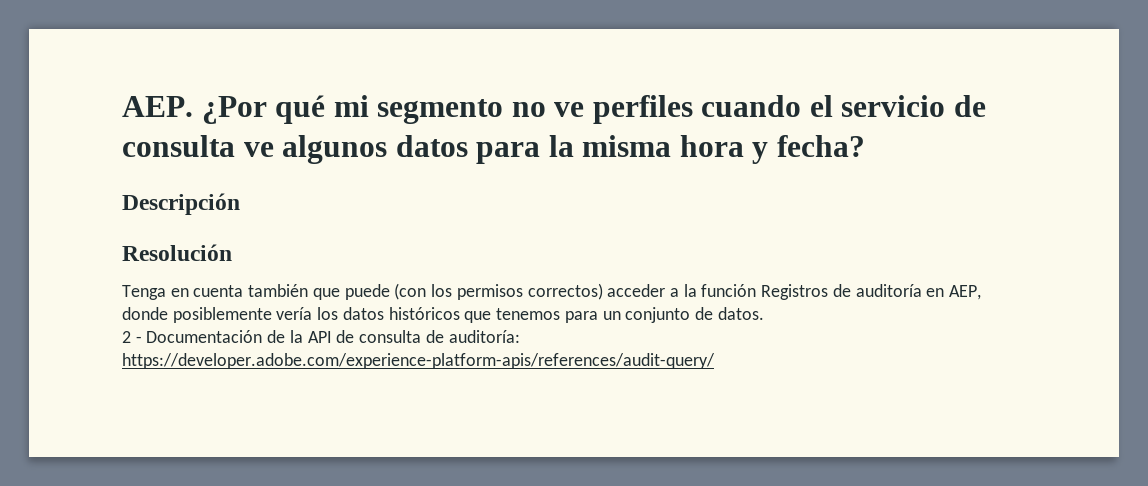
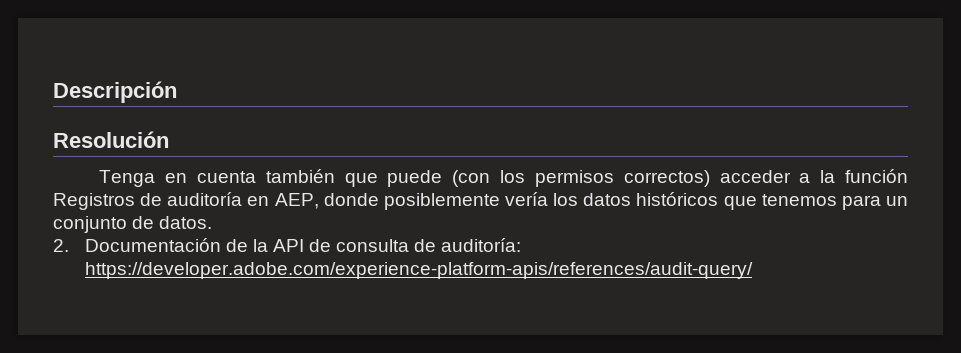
- AEP. ¿Por qué mi segmento no ve perfiles cuando el servicio de consulta ve algunos datos para la misma hora y fecha?
- 2 - Documentación de la API de consulta de auditoría: https://developer.adobe.com/experience-platform-apis/references/audit-query/
+ 2. Documentación de la API de consulta de auditoría: https://developer.adobe.com/experience-platform-apis/references/audit-query/

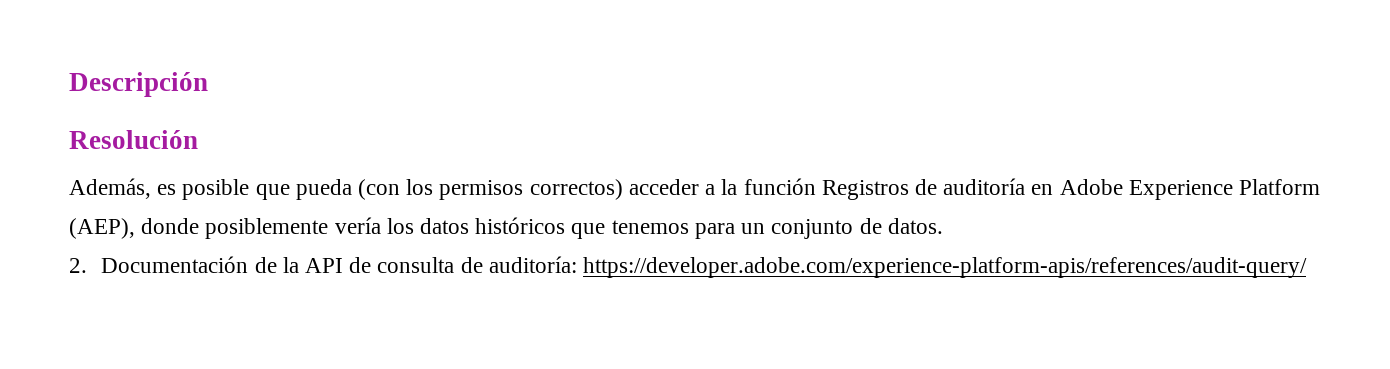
- Tenga en cuenta también que puede (con los permisos correctos) acceder a la función Registros de auditoría en AEP, donde posiblemente vería los datos históricos que tenemos para un conjunto de datos.
+ Además, es posible que pueda (con los permisos correctos) acceder a la función Registros de auditoría en Adobe Experience Platform (AEP), donde posiblemente vería los datos históricos que tenemos para un conjunto de datos.

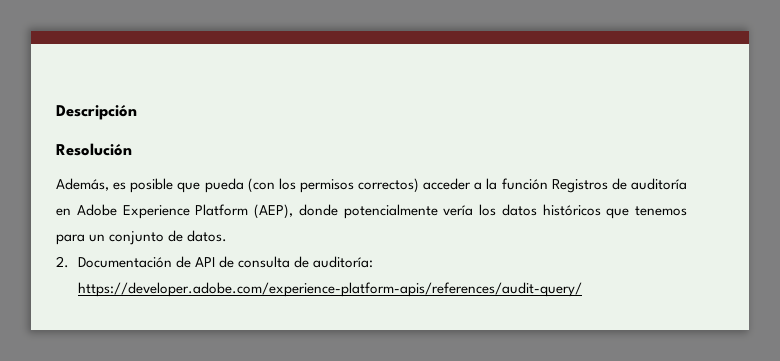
- Además, es posible que pueda (con los permisos correctos) acceder a la función Registros de auditoría en Adobe Experience Platform (AEP), donde posiblemente vería los datos históricos que tenemos para un conjunto de datos.
+ Además, es posible que pueda (con los permisos correctos) acceder a la función Registros de auditoría en Adobe Experience Platform (AEP), donde potencialmente vería los datos históricos que tenemos para un conjunto de datos.
- 2. Documentación de la API de consulta de auditoría: https://developer.adobe.com/experience-platform-apis/references/audit-query/
+ 2. Documentación de API de consulta de auditoría: https://developer.adobe.com/experience-platform-apis/references/audit-query/

